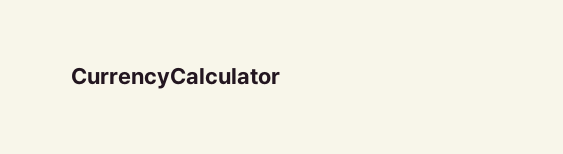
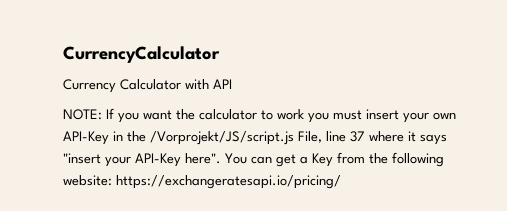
+ Currency Calculator with API
+ NOTE: If you want the calculator to work you must insert your own API-Key in the /Vorprojekt/JS/script.js File, line 37 where it says "insert your API-Key here". You can get a Key from the following website: https://exchangeratesapi.io/pricing/

